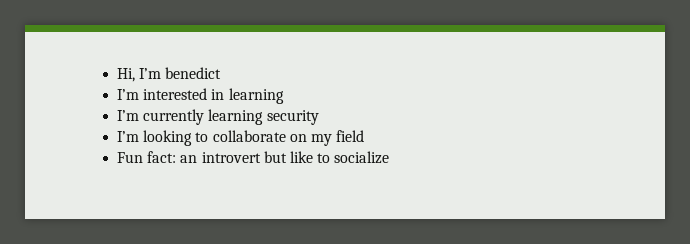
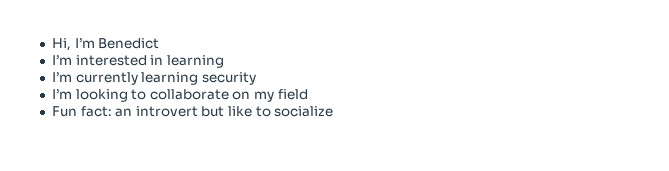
- Hi, I’m benedict
+ Hi, I’m Benedict

